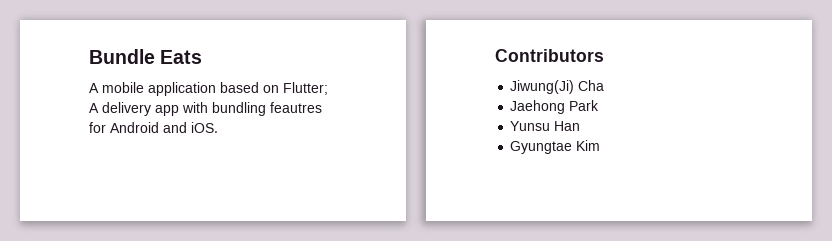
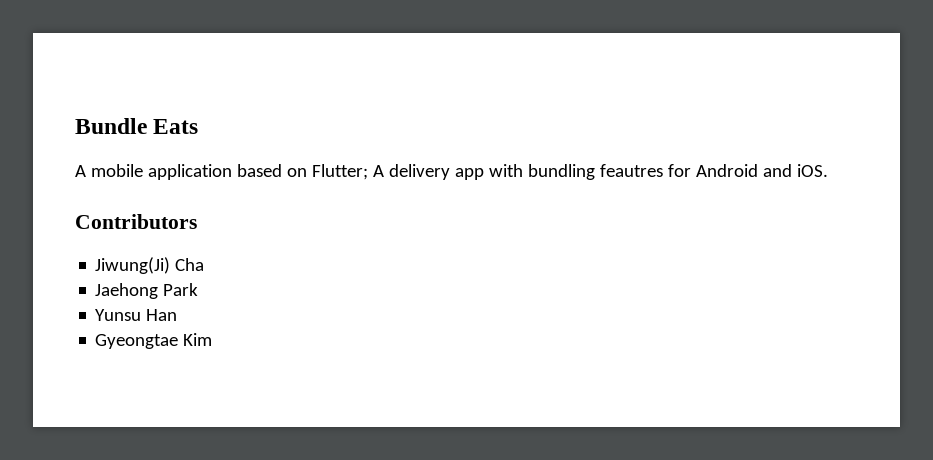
- Gyungtae Kim
+ Gyeongtae Kim

